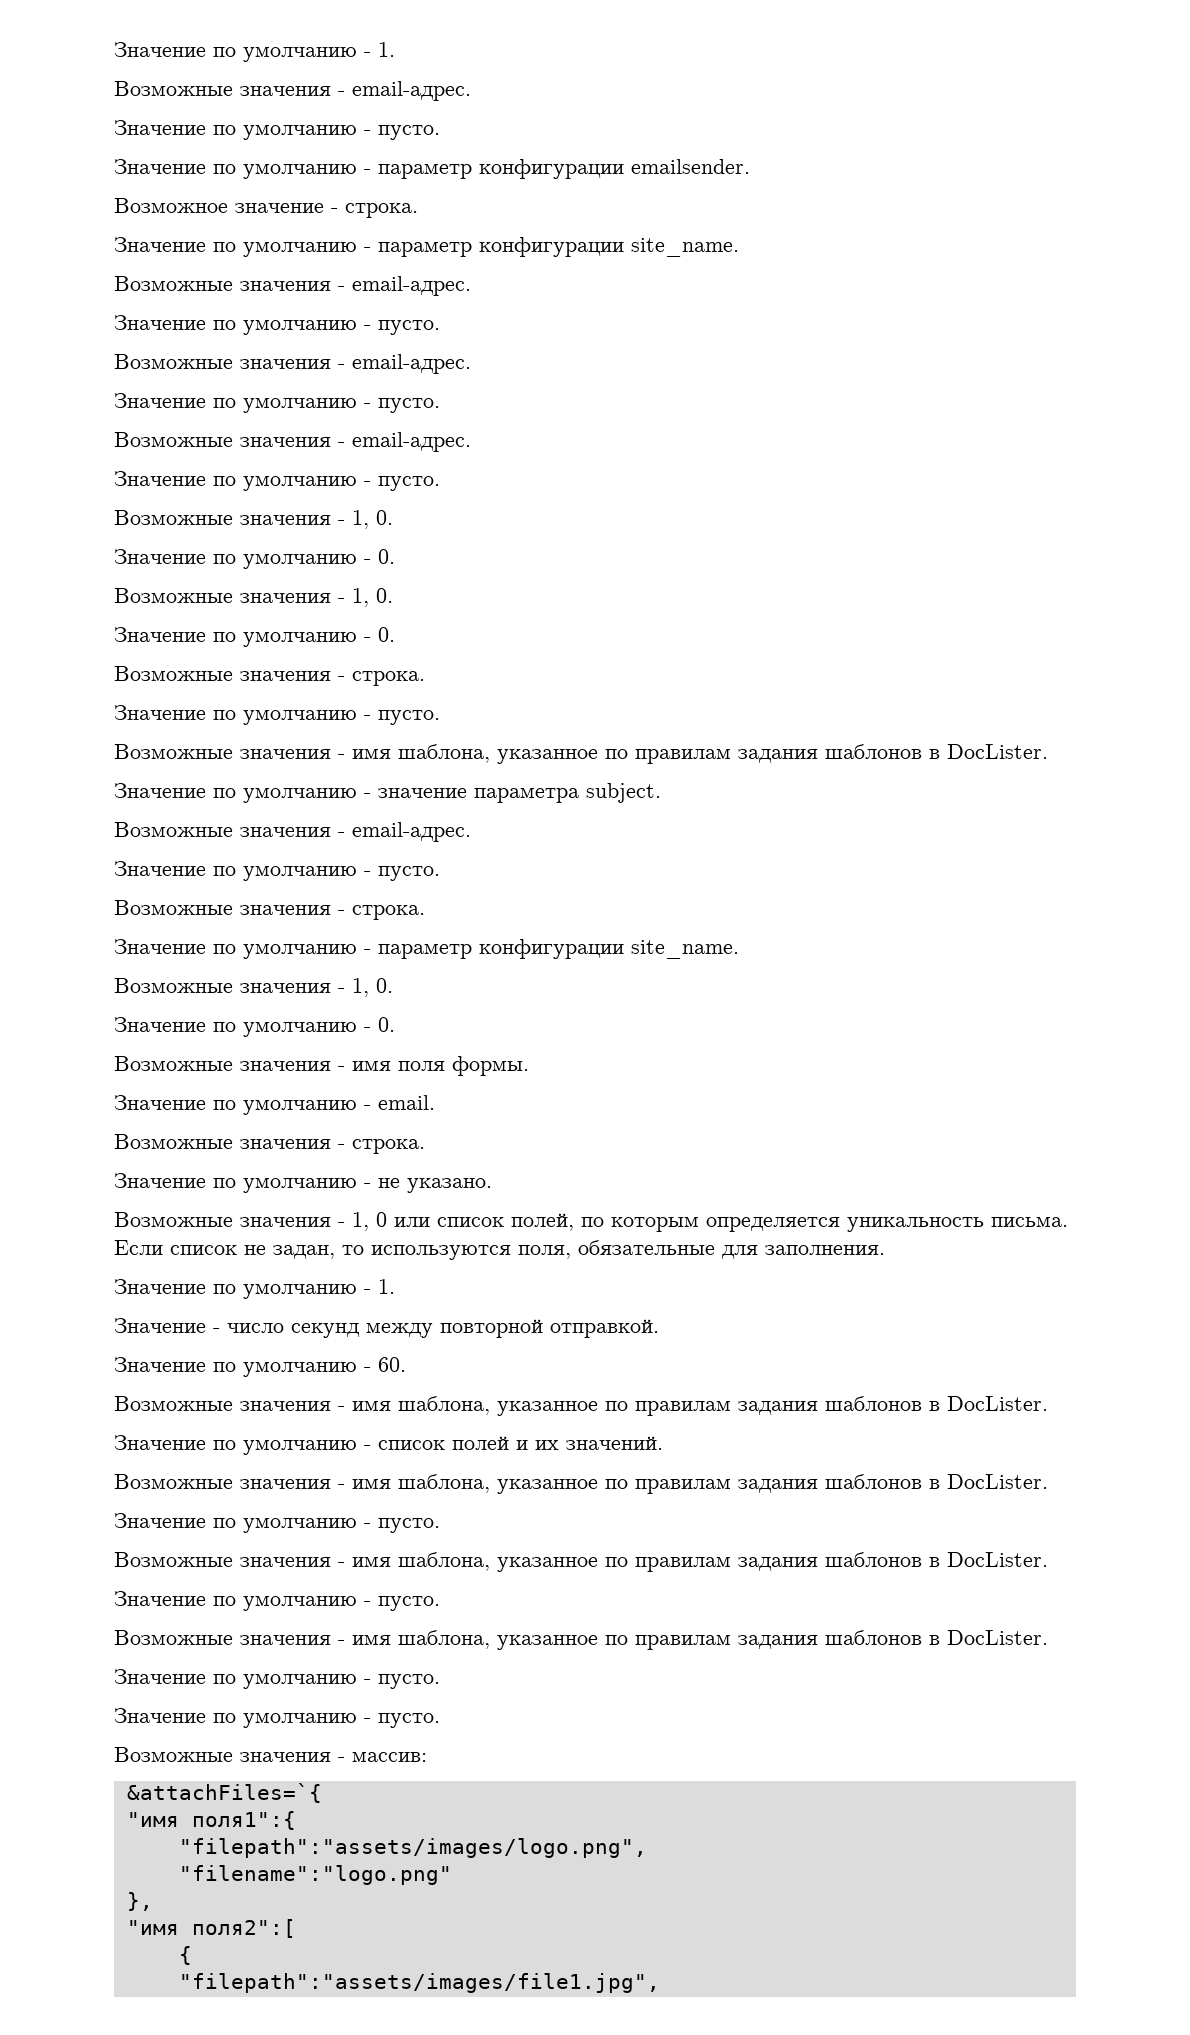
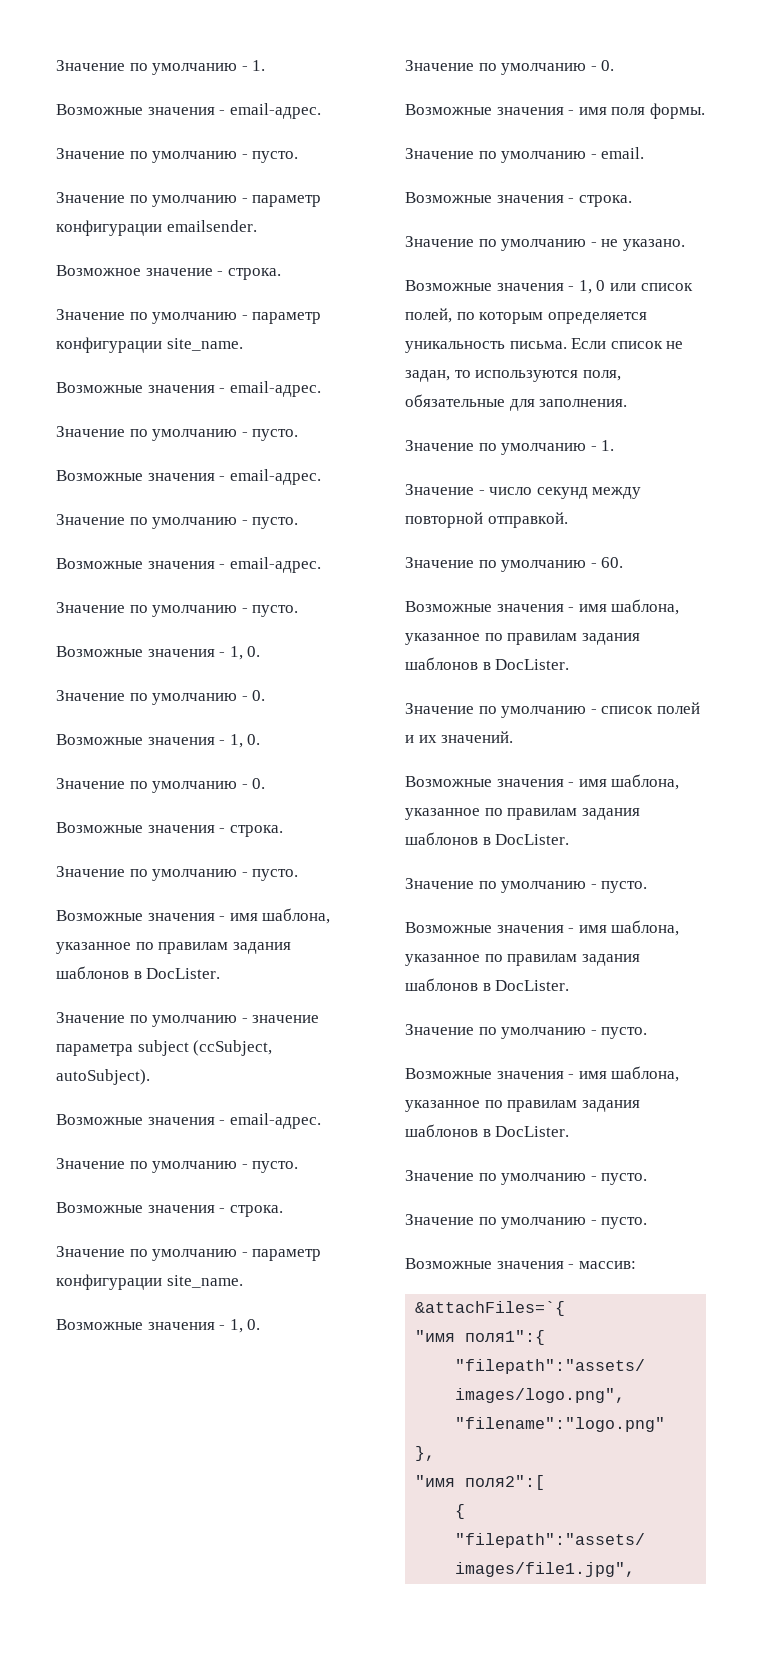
- Значение по умолчанию - значение параметра subject.
+ Значение по умолчанию - значение параметра subject (ccSubject, autoSubject).

